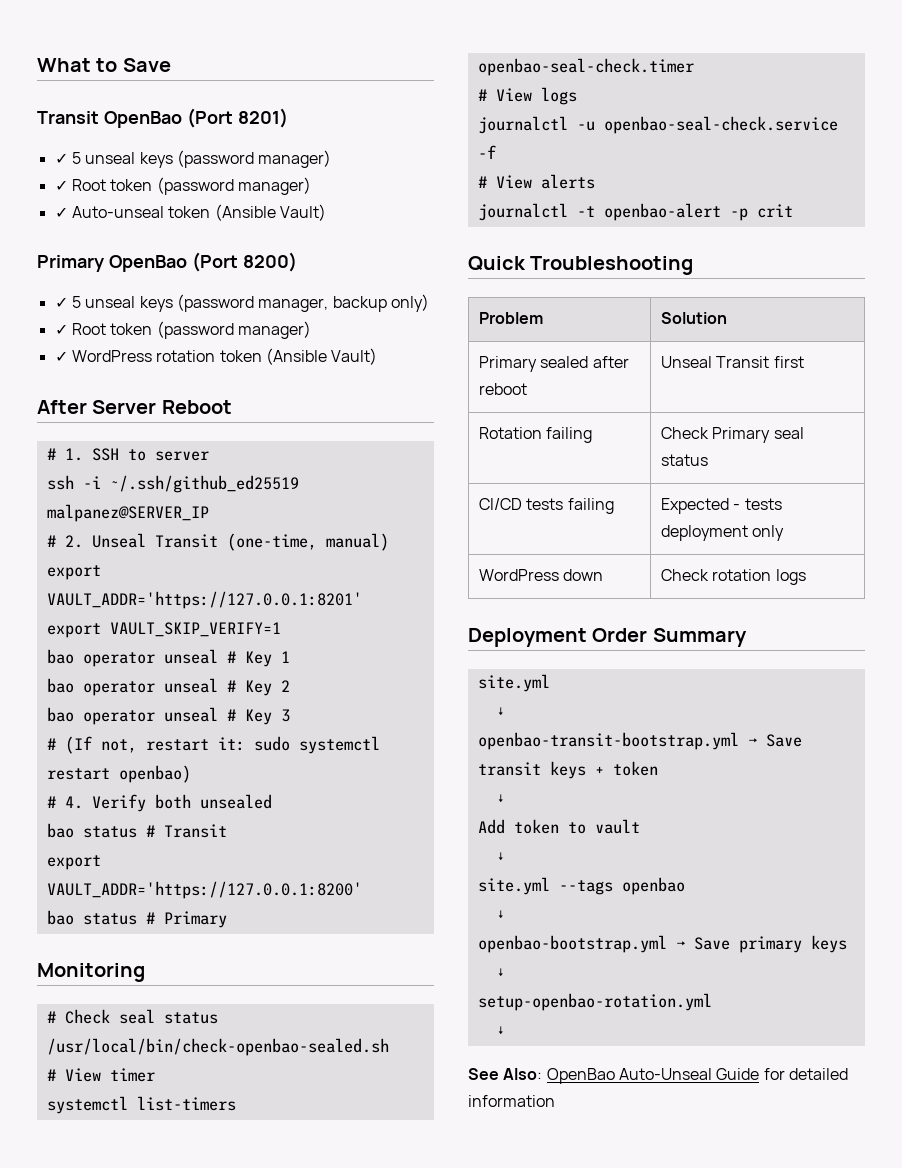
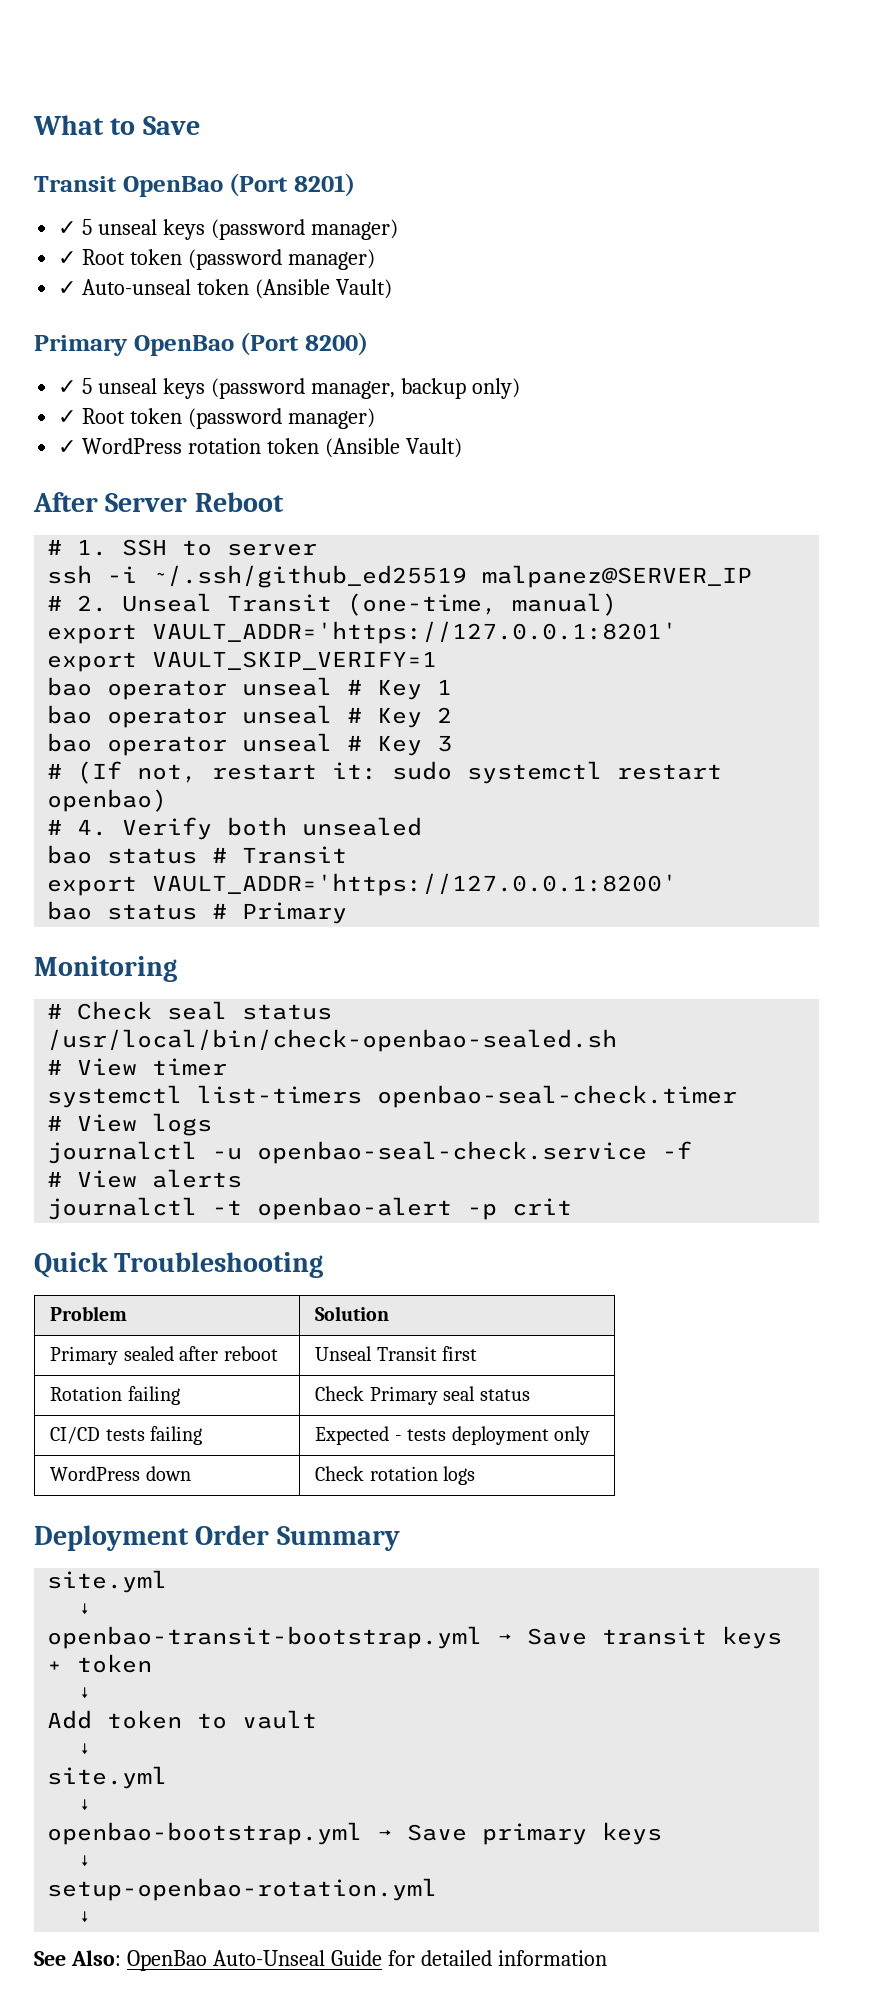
  Add token to vault
  ↓
- site.yml --tags openbao
+ site.yml

